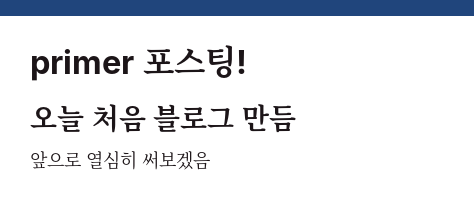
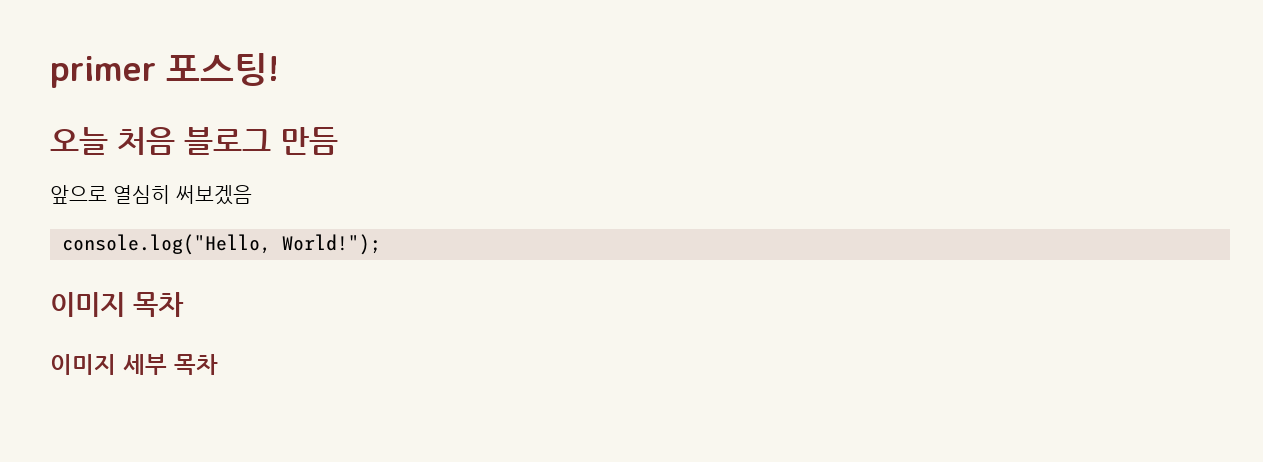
+ console.log("Hello, World!");
+ 이미지 목차
+ 이미지 세부 목차

